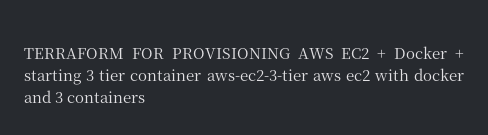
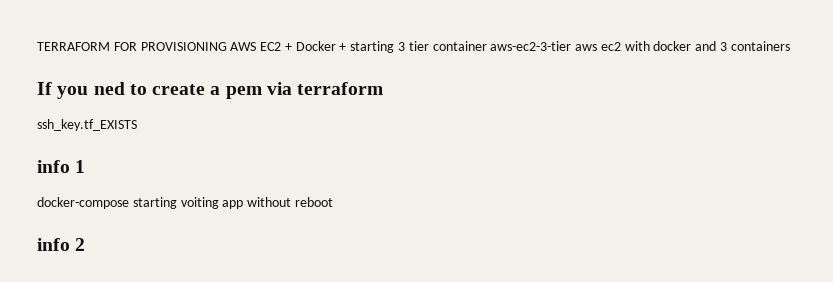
+ If you ned to create a pem via terraform
+ ssh_key.tf_EXISTS
+ info 1
+ docker-compose starting voiting app without reboot
+ info 2

